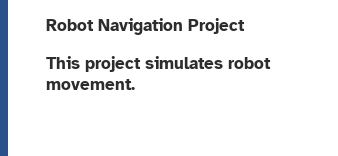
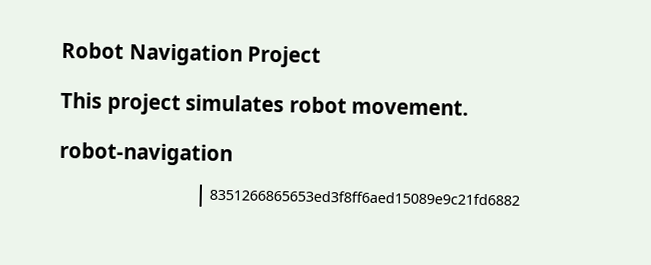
+ robot-navigation
+ 8351266865653ed3f8ff6aed15089e9c21fd6882

